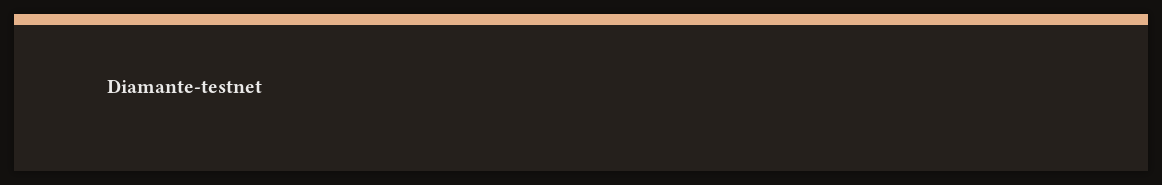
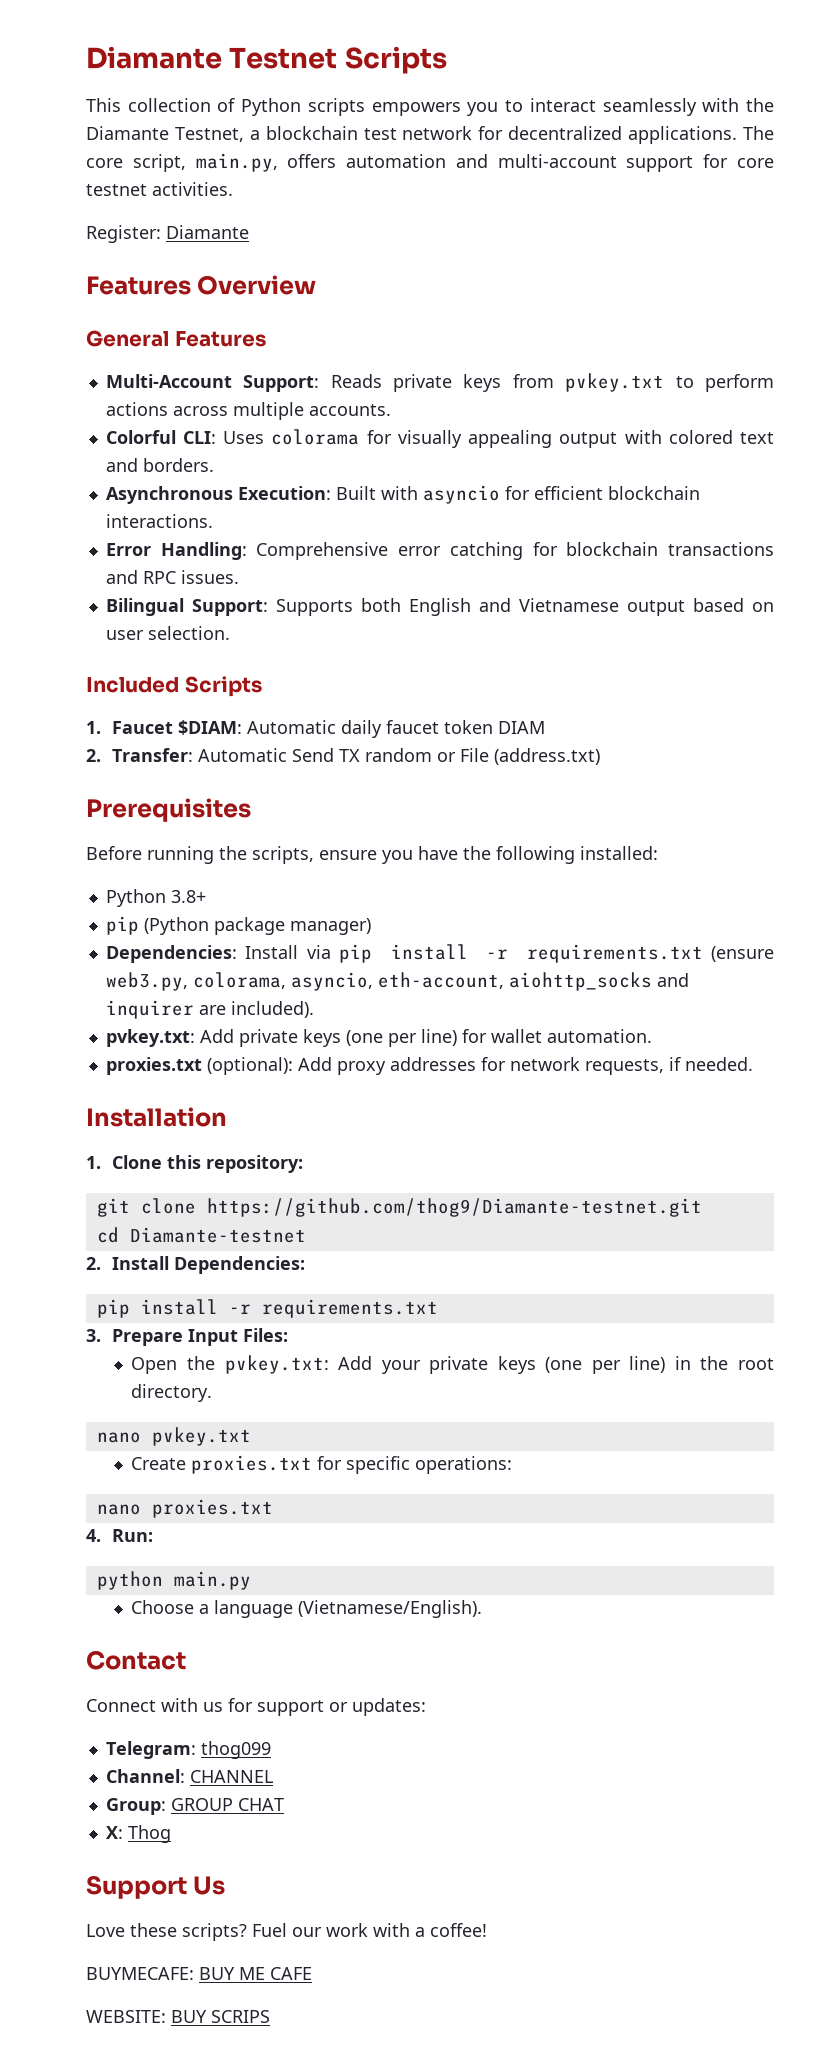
- Diamante-testnet
+ Diamante Testnet Scripts
+ This collection of Python scripts empowers you to interact seamlessly with the Diamante Testnet, a blockchain test network for decentralized applications. The core script, main.py, offers automation and multi-account support for core testnet activities.
+ Register: Diamante
+ Features Overview
+ General Features
+ Multi-Account Support: Reads private keys from pvkey.txt to perform actions across multiple accounts.
+ Colorful CLI: Uses colorama for visually appealing output with colored text and borders.
+ Asynchronous Execution: Built with asyncio for efficient blockchain interactions.
+ Error Handling: Comprehensive error catching for blockchain transactions and RPC issues.
+ Bilingual Support: Supports both English and Vietnamese output based on user selection.
+ Included Scripts
+ 1. Faucet $DIAM: Automatic daily faucet token DIAM
+ 2. Transfer: Automatic Send TX random or File (address.txt)
+ Prerequisites
+ Before running the scripts, ensure you have the following installed:
+ Python 3.8+
+ pip (Python package manager)
+ Dependencies: Install via pip install -r requirements.txt (ensure web3.py, colorama, asyncio, eth-account, aiohttp_socks and inquirer are included).
+ pvkey.txt: Add private keys (one per line) for wallet automation.
+ proxies.txt (optional): Add proxy addresses for network requests, if needed.
+ Installation
+ 1. Clone this repository:
+ git clone https://github.com/thog9/Diamante-testnet.git
+ cd Diamante-testnet
+ 2. Install Dependencies:
+ pip install -r requirements.txt
+ 3. Prepare Input Files:
+ Open the pvkey.txt: Add your private keys (one per line) in the root directory.
+ nano pvkey.txt
+ Create proxies.txt for specific operations:
+ nano proxies.txt
+ 4. Run:
+ python main.py
+ Choose a language (Vietnamese/English).
+ Contact
+ Connect with us for support or updates:
+ Telegram: thog099
+ Channel: CHANNEL
+ Group: GROUP CHAT
+ X: Thog
+ Support Us
+ Love these scripts? Fuel our work with a coffee!
+ BUYMECAFE: BUY ME CAFE
+ WEBSITE: BUY SCRIPS

